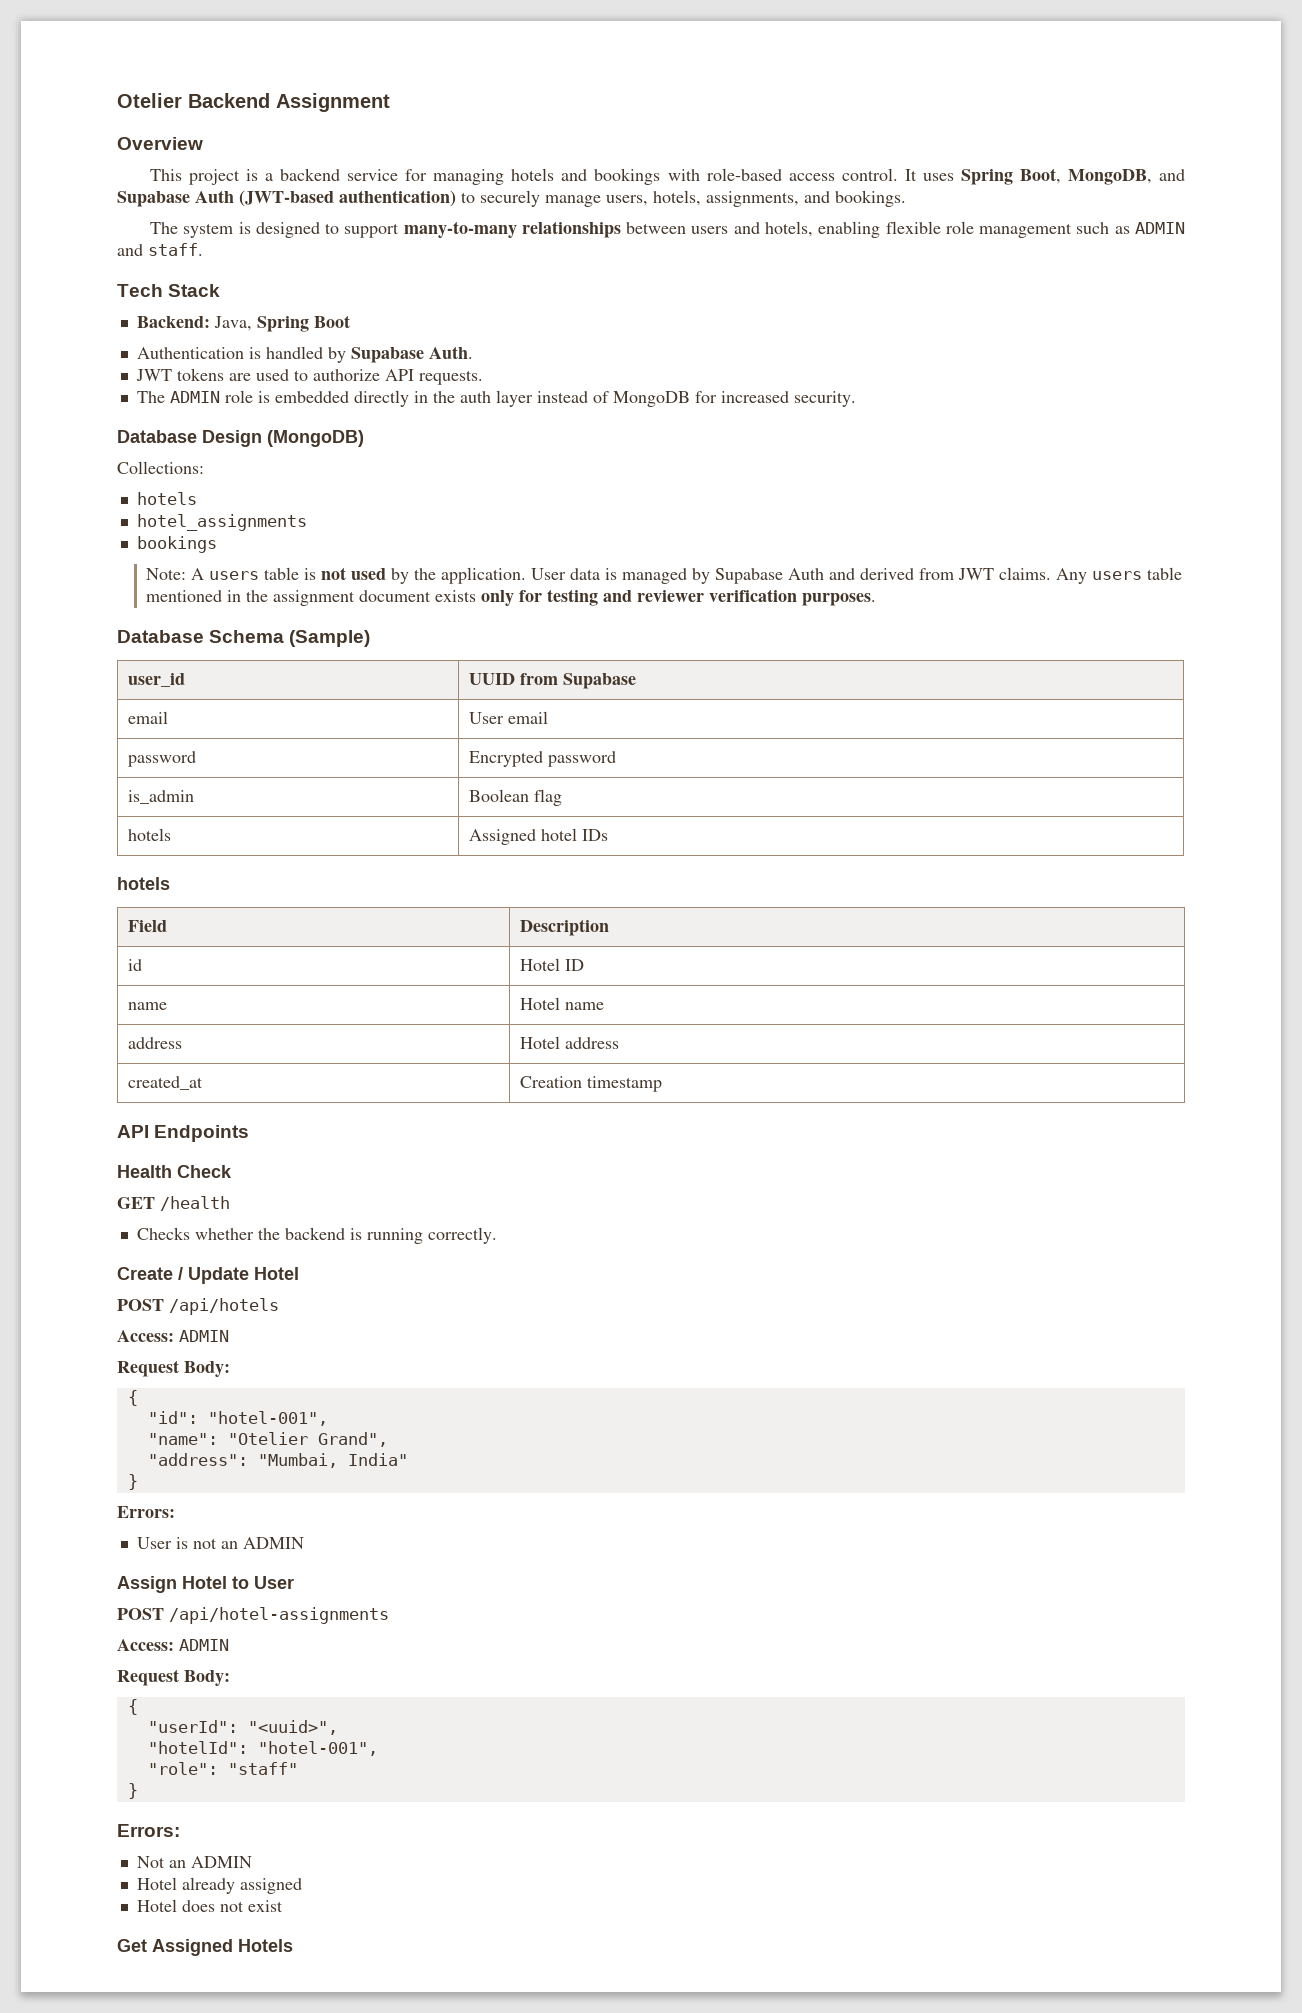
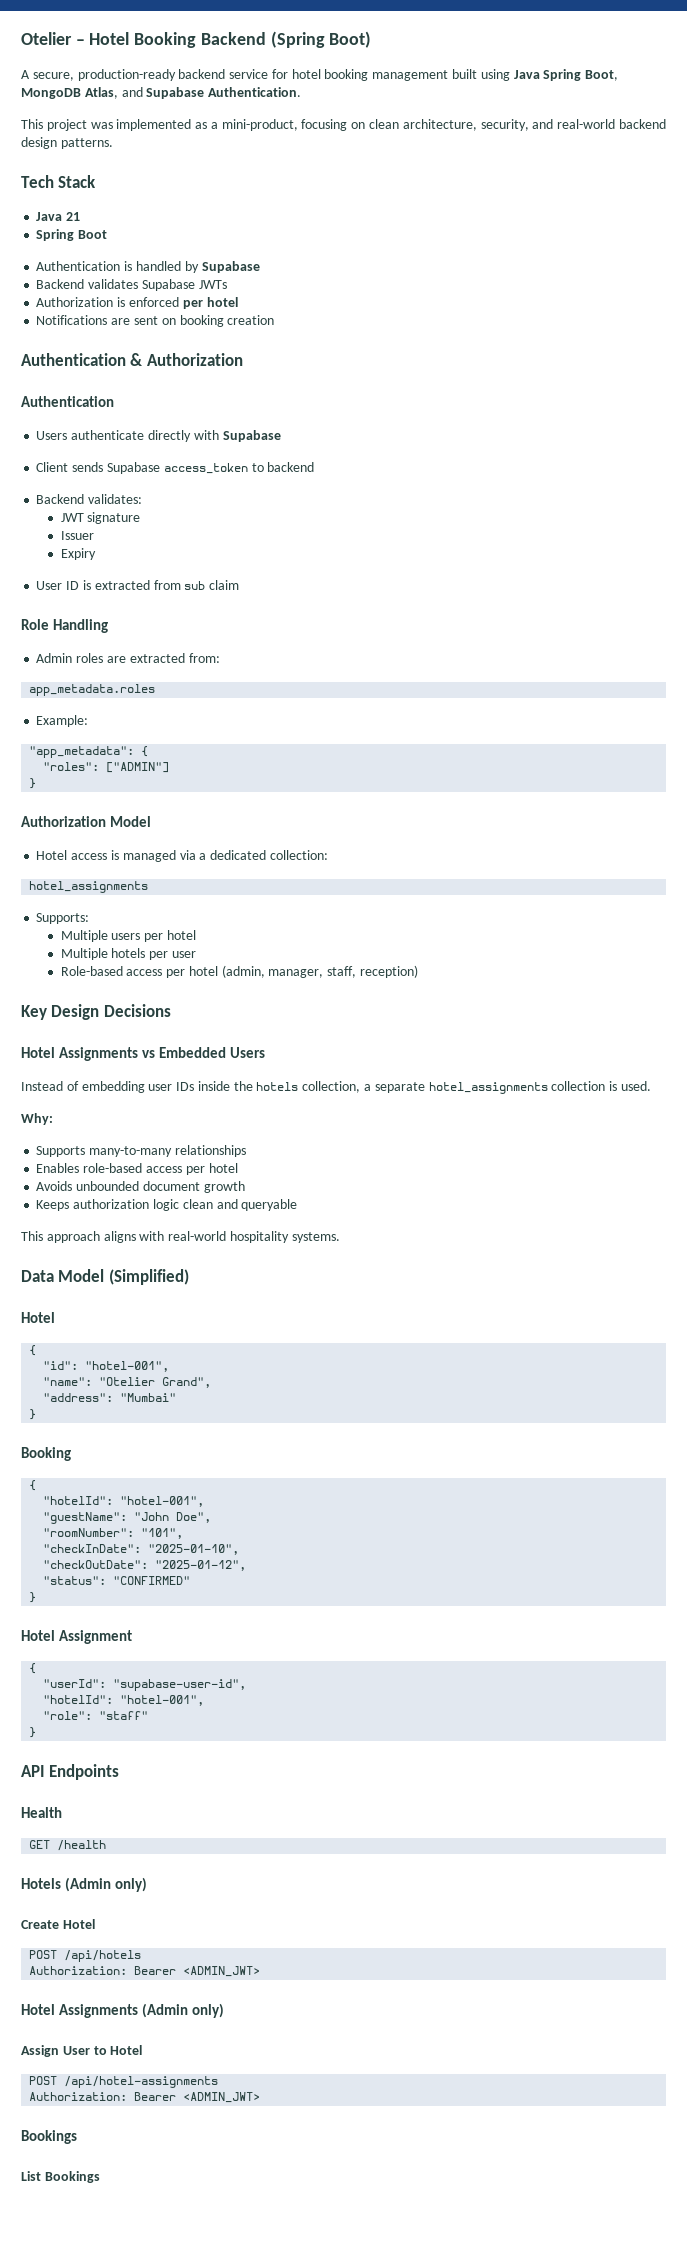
- Otelier Backend Assignment
- Overview
- This project is a backend service for managing hotels and bookings with role-based access control. It uses Spring Boot, MongoDB, and Supabase Auth (JWT-based authentication) to securely manage users, hotels, assignments, and bookings.
- The system is designed to support many-to-many relationships between users and hotels, enabling flexible role management such as ADMIN and staff.
+ Otelier – Hotel Booking Backend (Spring Boot)
+ A secure, production-ready backend service for hotel booking management built using Java Spring Boot, MongoDB Atlas, and Supabase Authentication.
+ This project was implemented as a mini-product, focusing on clean architecture, security, and real-world backend design patterns.
- Backend: Java, Spring Boot
+ Java 21
+ Spring Boot
- Authentication is handled by Supabase Auth.
- JWT tokens are used to authorize API requests.
- The ADMIN role is embedded directly in the auth layer instead of MongoDB for increased security.
- Database Design (MongoDB)
- Collections:
- hotels
+ Authentication is handled by Supabase
+ Backend validates Supabase JWTs
+ Authorization is enforced per hotel
+ Notifications are sent on booking creation
+ Authentication & Authorization
+ Authentication
+ Users authenticate directly with Supabase
+ Client sends Supabase access_token to backend
+ Backend validates:
+ JWT signature
+ Issuer
+ Expiry
+ User ID is extracted from sub claim
+ Role Handling
+ Admin roles are extracted from:
+ app_metadata.roles
+ Example:
+ "app_metadata": {
+ "roles": ["ADMIN"]
+ }
+ Authorization Model
+ Hotel access is managed via a dedicated collection:
  hotel_assignments
- bookings
- Note: A users table is not used by the application. User data is managed by Supabase Auth and derived from JWT claims. Any users table mentioned in the assignment document exists only for testing and reviewer verification purposes.
- Database Schema (Sample)
- user_id | UUID from Supabase
- email | User email
- password | Encrypted password
- is_admin | Boolean flag
- hotels | Assigned hotel IDs
- hotels
- Field | Description
- id | Hotel ID
- name | Hotel name
- address | Hotel address
- created_at | Creation timestamp
- API Endpoints
- Health Check
- GET /health
- Checks whether the backend is running correctly.
- Create / Update Hotel
- POST /api/hotels
- Access: ADMIN
- Request Body:
+ Supports:
+ Multiple users per hotel
+ Multiple hotels per user
+ Role-based access per hotel (admin, manager, staff, reception)
+ Key Design Decisions
+ Hotel Assignments vs Embedded Users
+ Instead of embedding user IDs inside the hotels collection, a separate hotel_assignments collection is used.
+ Why:
+ Supports many-to-many relationships
+ Enables role-based access per hotel
+ Avoids unbounded document growth
+ Keeps authorization logic clean and queryable
+ This approach aligns with real-world hospitality systems.
+ Data Model (Simplified)
+ Hotel
- "address": "Mumbai, India"
+ "address": "Mumbai"
  }
- Errors:
- User is not an ADMIN
- Assign Hotel to User
- POST /api/hotel-assignments
- Access: ADMIN
- Request Body:
+ Booking
+ {
+ "hotelId": "hotel-001",
+ "guestName": "John Doe",
+ "roomNumber": "101",
+ "checkInDate": "2025-01-10",
+ "checkOutDate": "2025-01-12",
+ "status": "CONFIRMED"
+ }
+ Hotel Assignment
- "userId": "<uuid>",
+ "userId": "supabase-user-id",
  "role": "staff"
  }
- Errors:
- Not an ADMIN
- Hotel already assigned
- Hotel does not exist
- Get Assigned Hotels
+ API Endpoints
+ Health
+ GET /health
+ Hotels (Admin only)
+ Create Hotel
+ POST /api/hotels
+ Authorization: Bearer <ADMIN_JWT>
+ Hotel Assignments (Admin only)
+ Assign User to Hotel
+ POST /api/hotel-assignments
+ Authorization: Bearer <ADMIN_JWT>
+ Bookings
+ List Bookings

